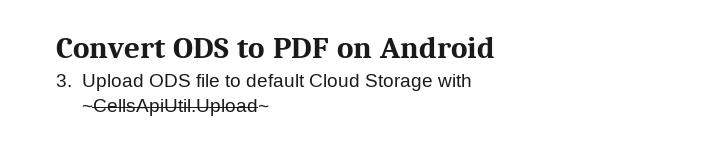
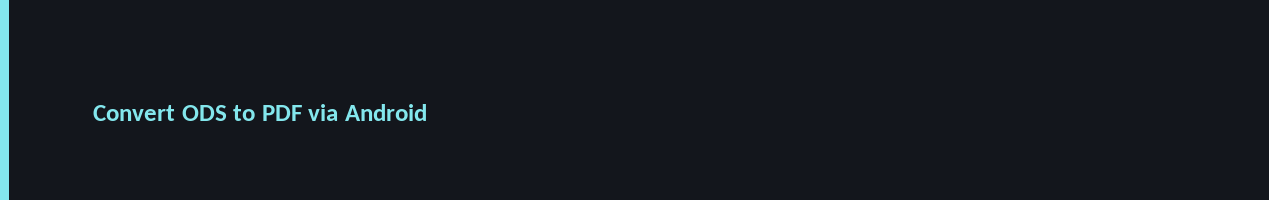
- Convert ODS to PDF on Android
+ Convert ODS to PDF via Android
- 3. Upload ODS file to default Cloud Storage with ~CellsApiUtil.Upload~

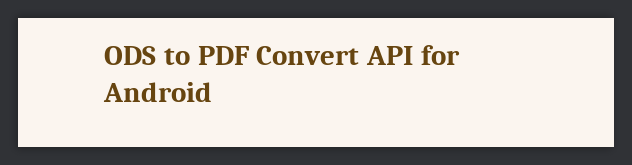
- Convert ODS to PDF via Android
+ ODS to PDF Convert API for Android

